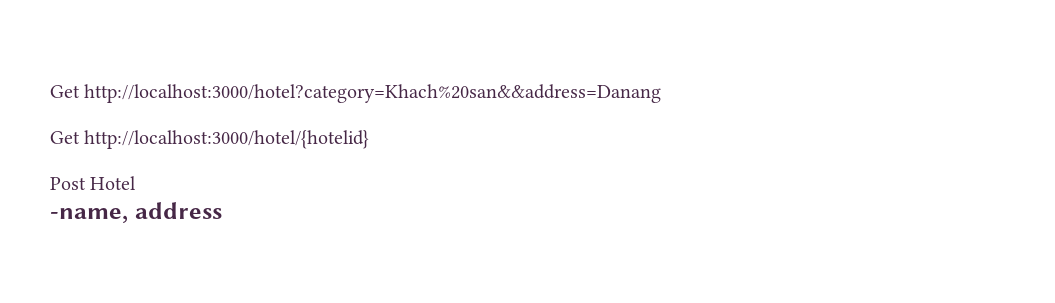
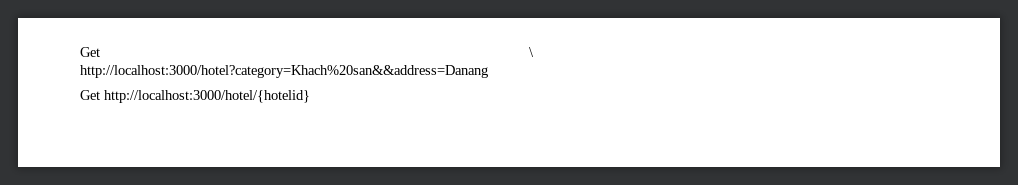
- Post Hotel
- -name, address
+ \

